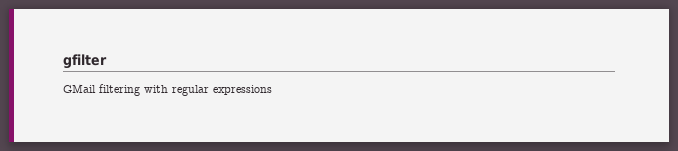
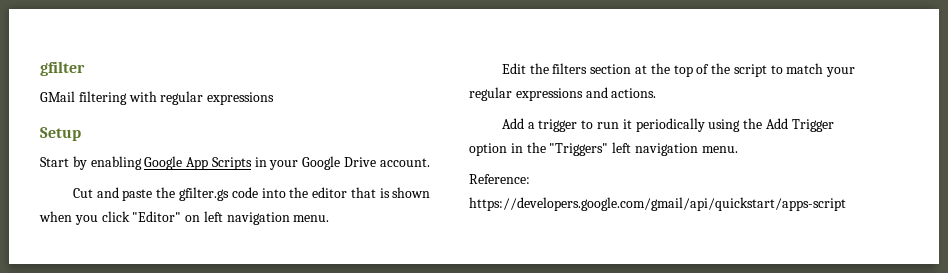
+ Setup
+ Start by enabling Google App Scripts in your Google Drive account.
+ Cut and paste the gfilter.gs code into the editor that is shown when you click "Editor" on left navigation menu.
+ Edit the filters section at the top of the script to match your regular expressions and actions.
+ Add a trigger to run it periodically using the Add Trigger option in the "Triggers" left navigation menu.
+ Reference: https://developers.google.com/gmail/api/quickstart/apps-script

